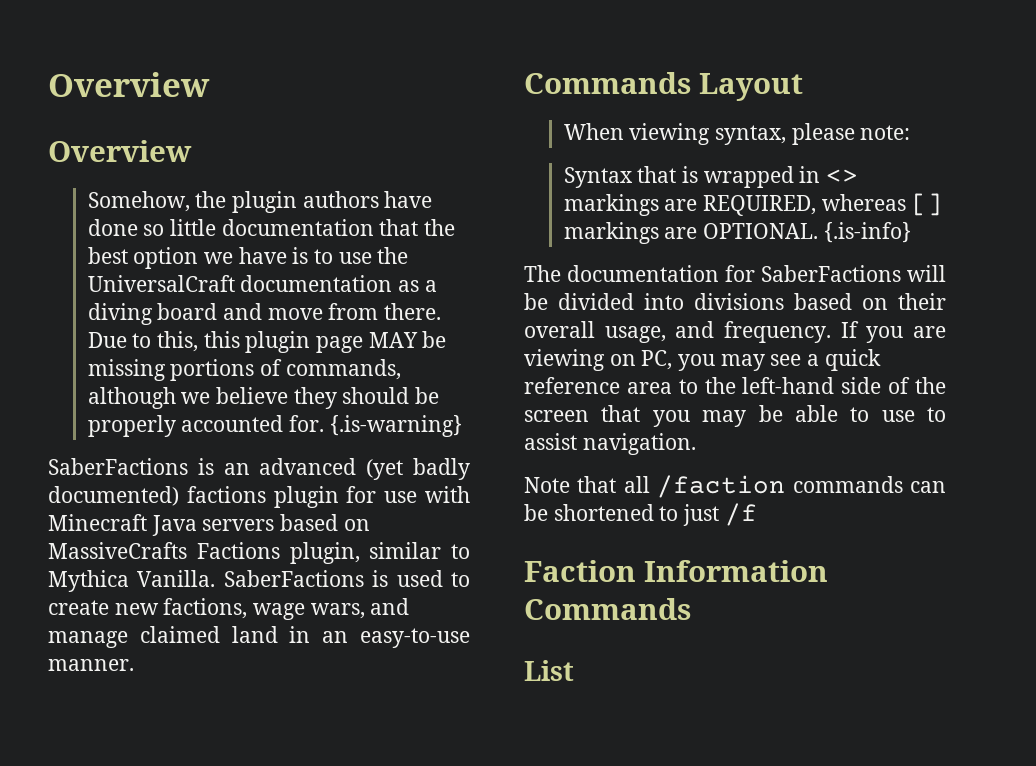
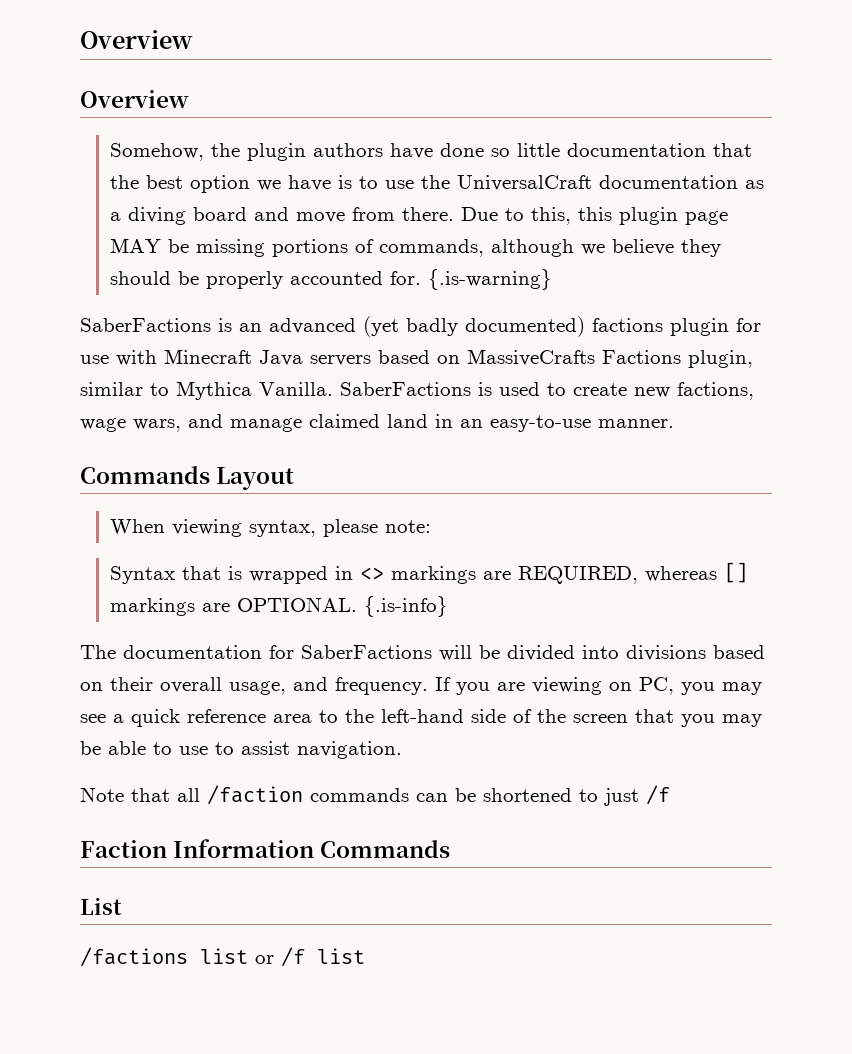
+ /factions list or /f list

